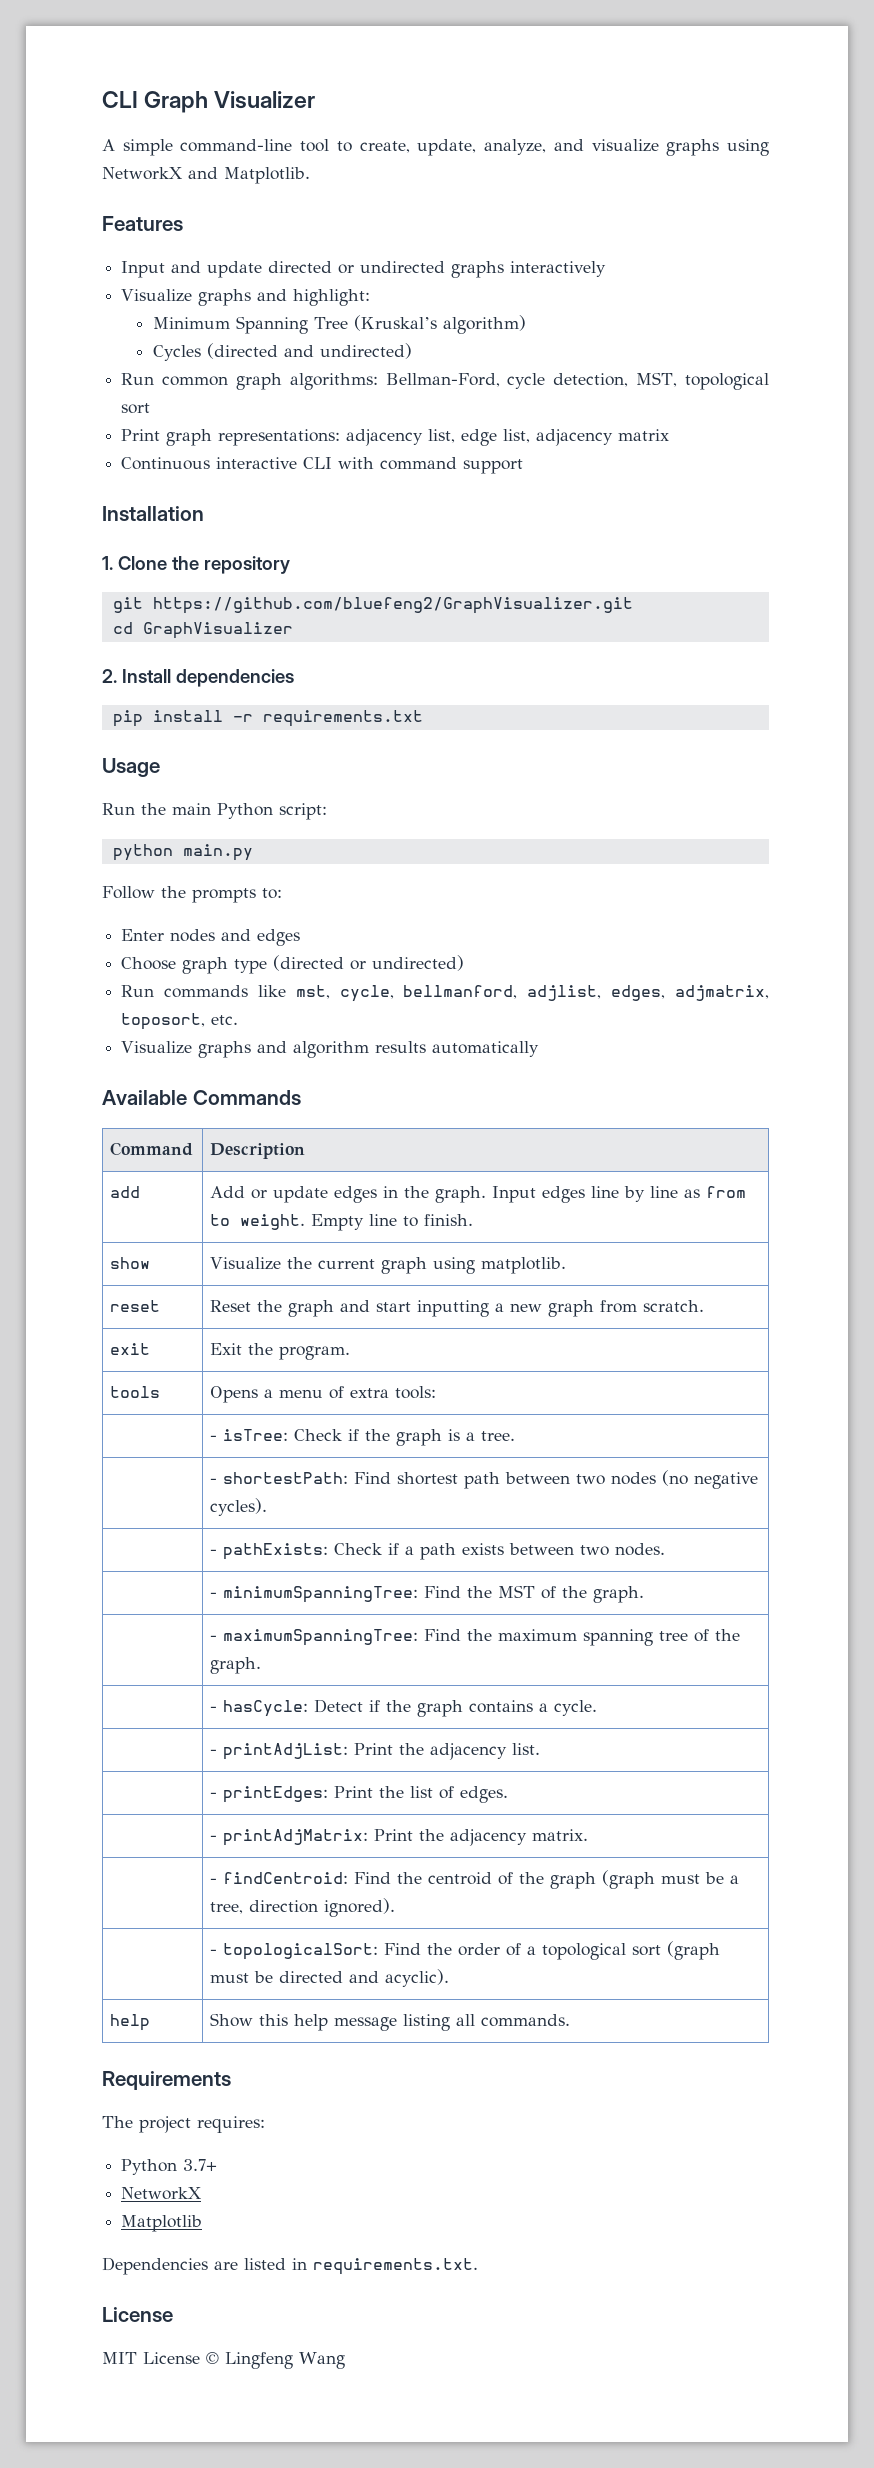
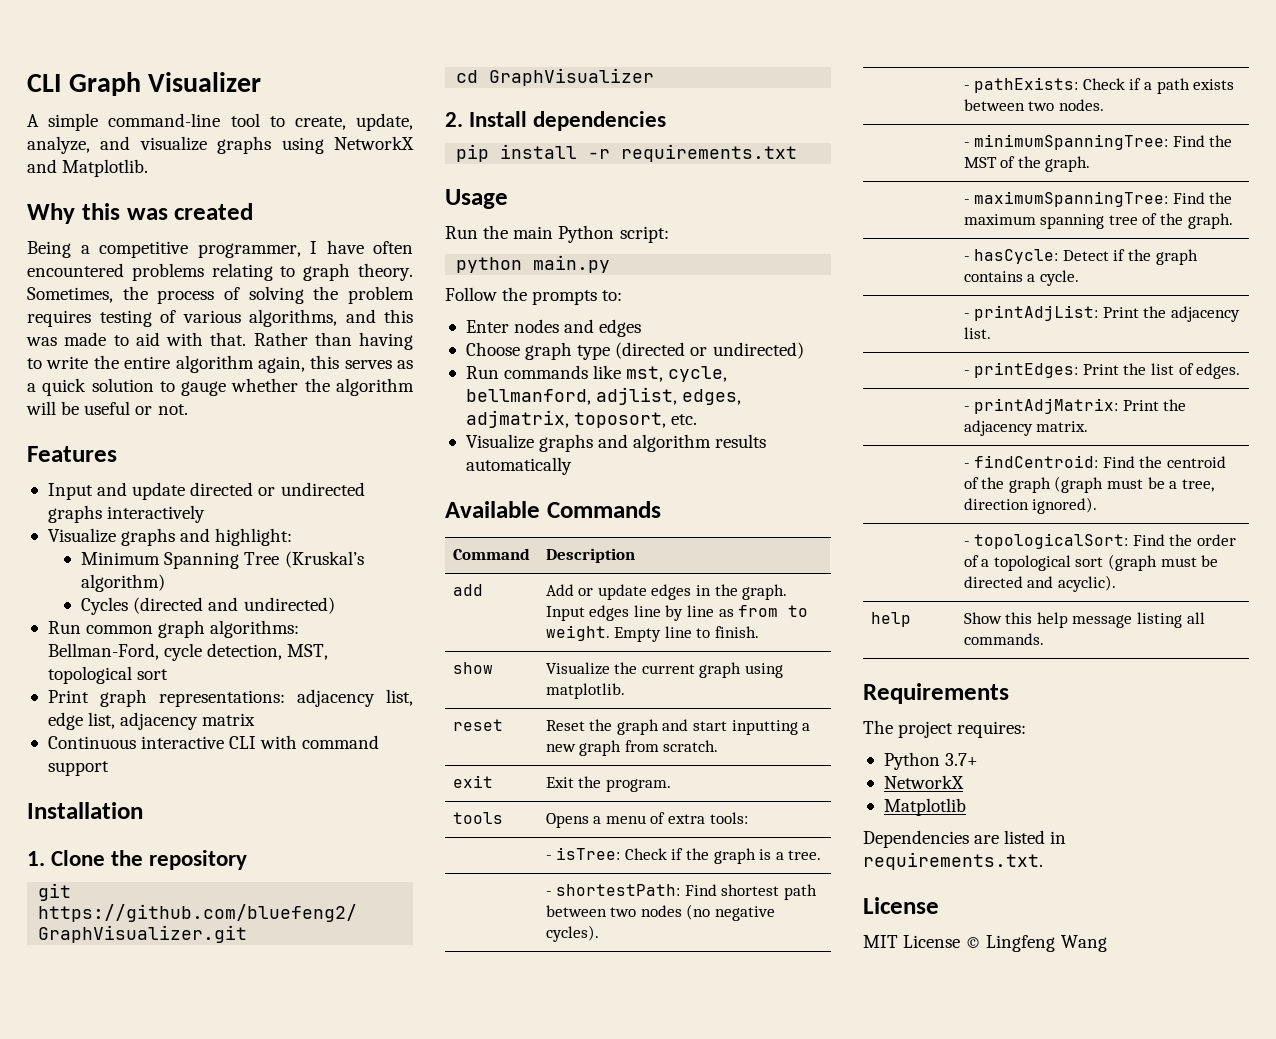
+ Why this was created
+ Being a competitive programmer, I have often encountered problems relating to graph theory. Sometimes, the process of solving the problem requires testing of various algorithms, and this was made to aid with that. Rather than having to write the entire algorithm again, this serves as a quick solution to gauge whether the algorithm will be useful or not.

